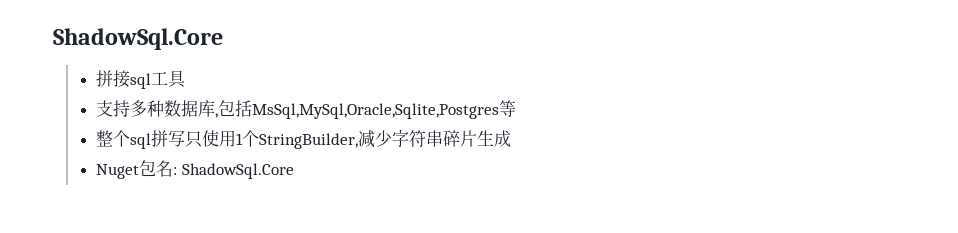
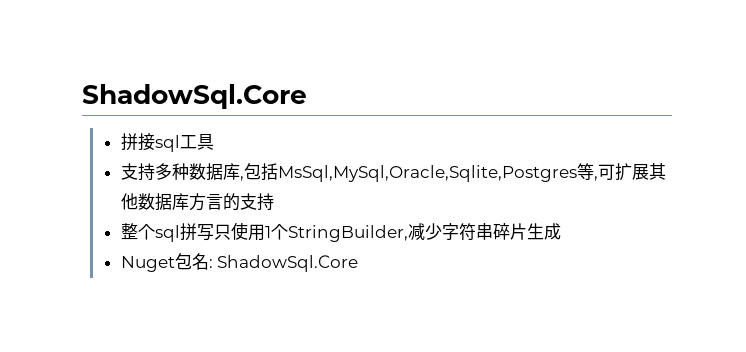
- 支持多种数据库,包括MsSql,MySql,Oracle,Sqlite,Postgres等
+ 支持多种数据库,包括MsSql,MySql,Oracle,Sqlite,Postgres等,可扩展其他数据库方言的支持

